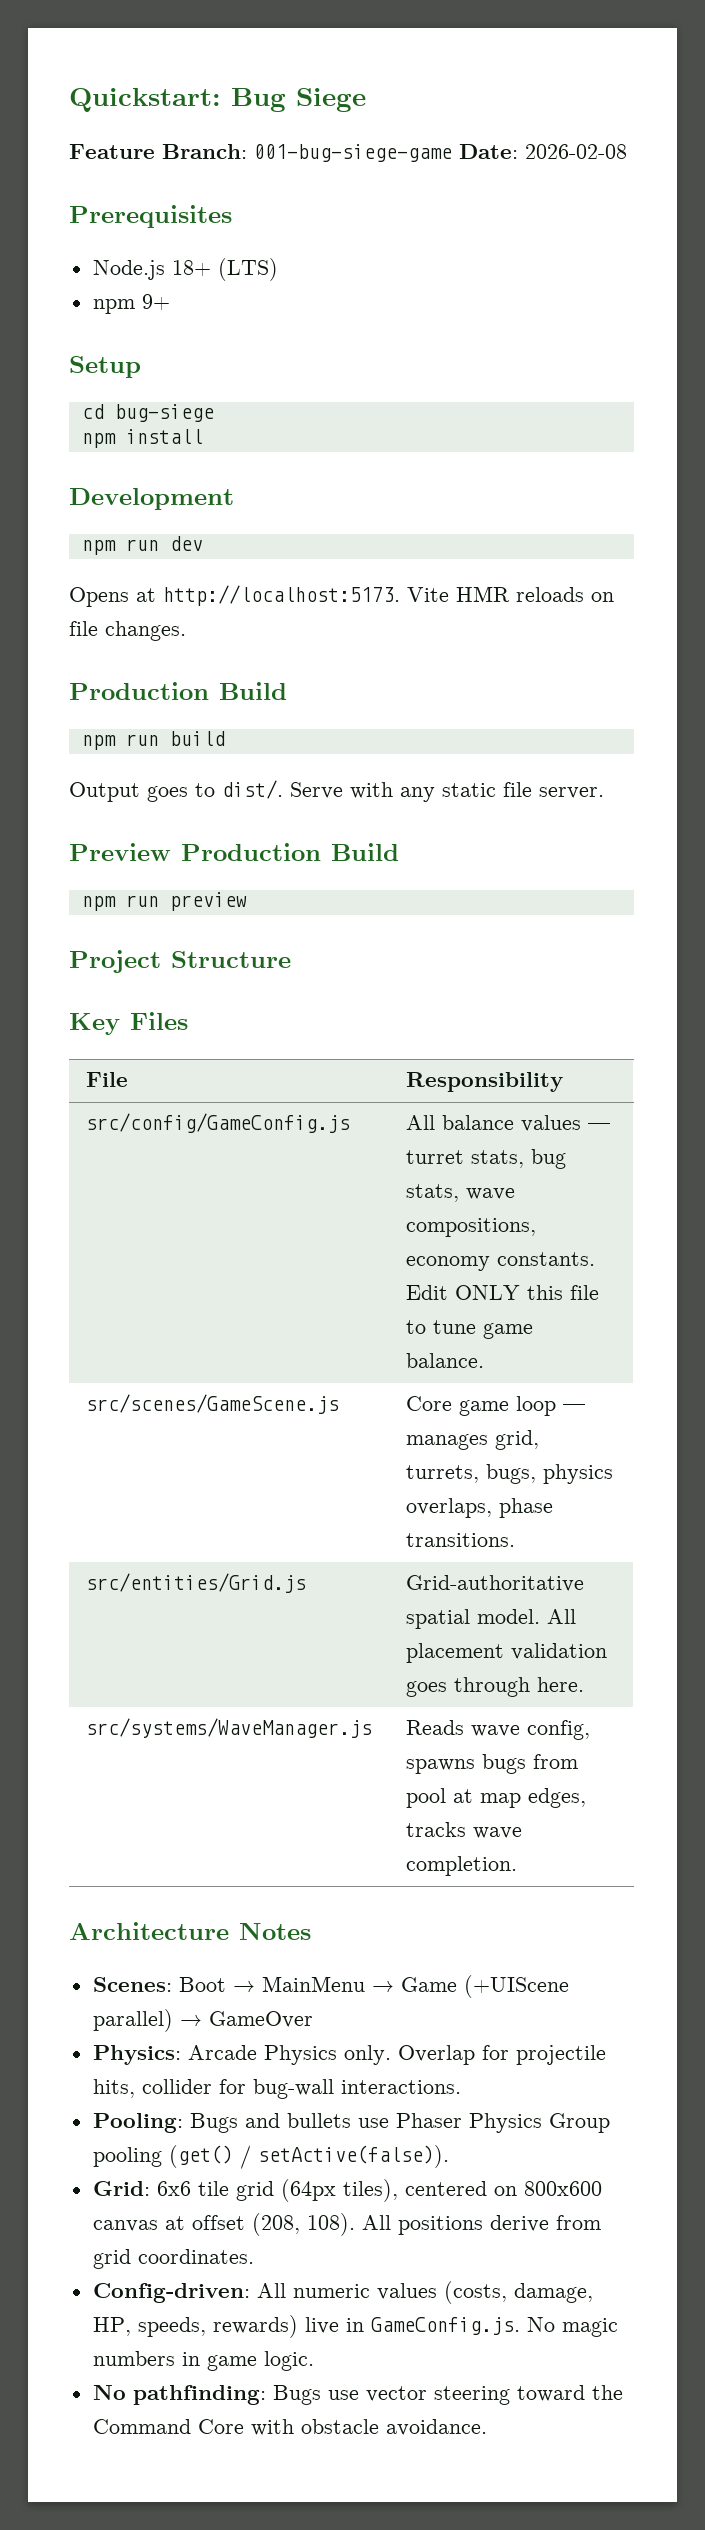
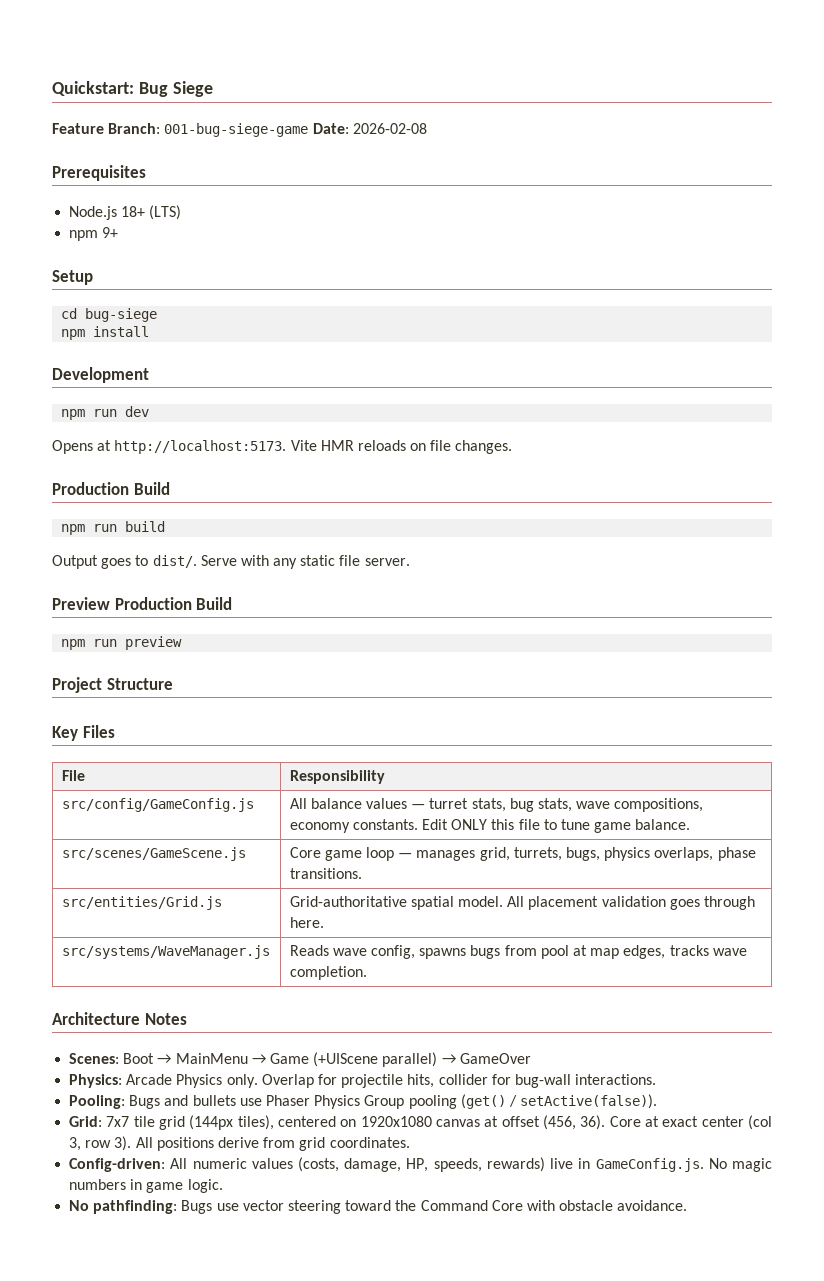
- Grid: 6x6 tile grid (64px tiles), centered on 800x600 canvas at offset (208, 108).
+ Grid: 7x7 tile grid (144px tiles), centered on 1920x1080 canvas at offset (456, 36). Core at exact center (col 3, row 3).

